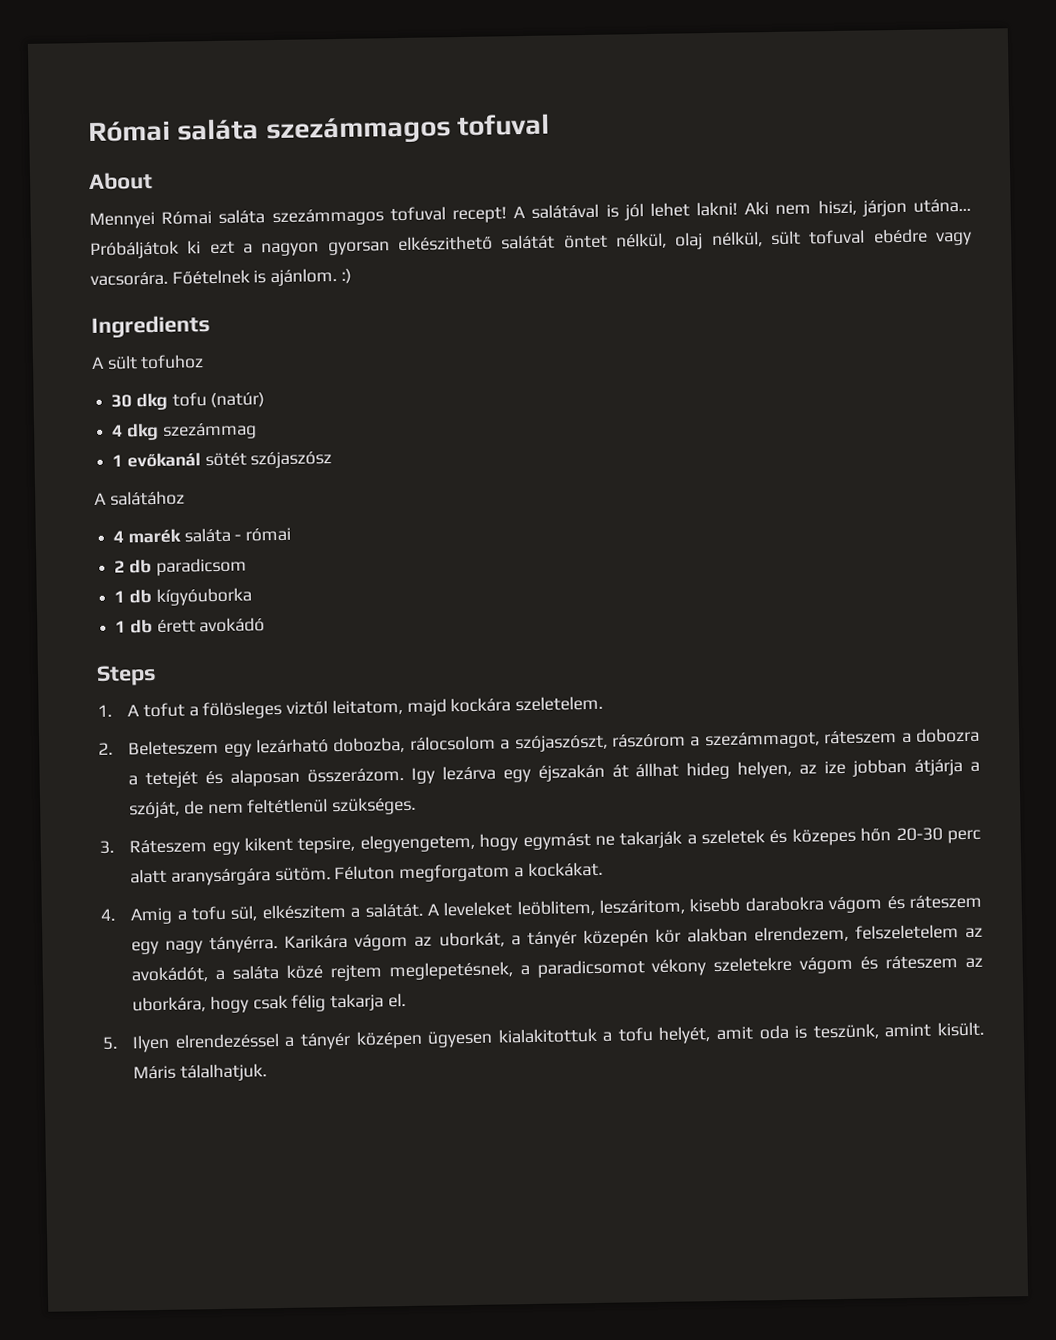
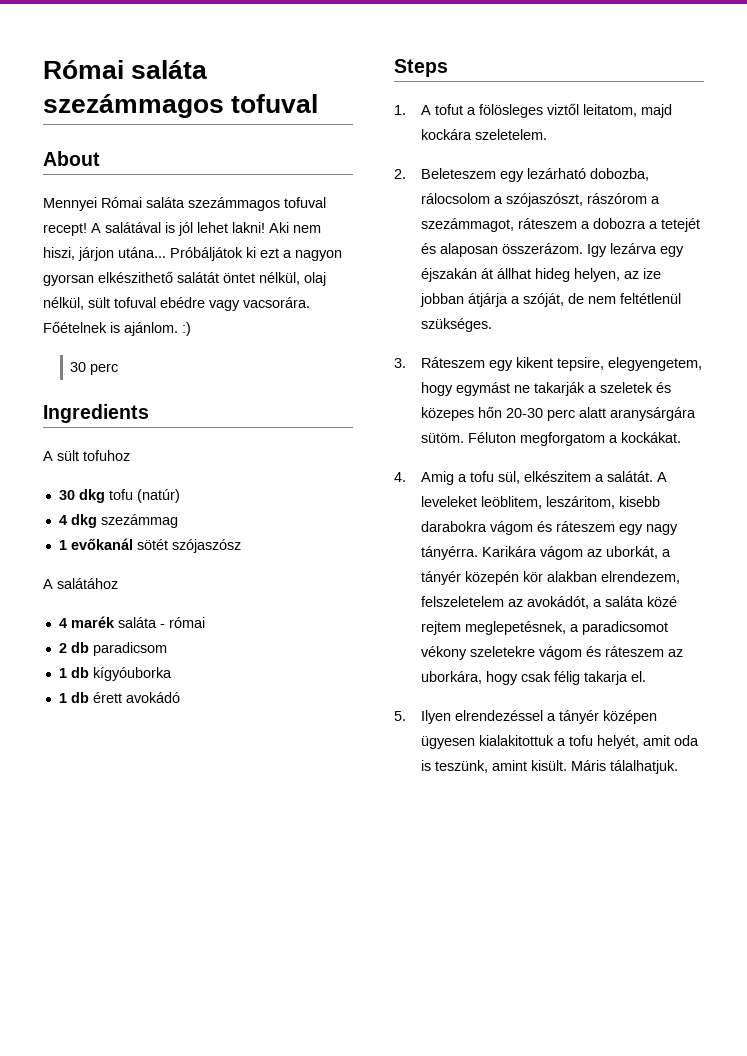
+ 30 perc

